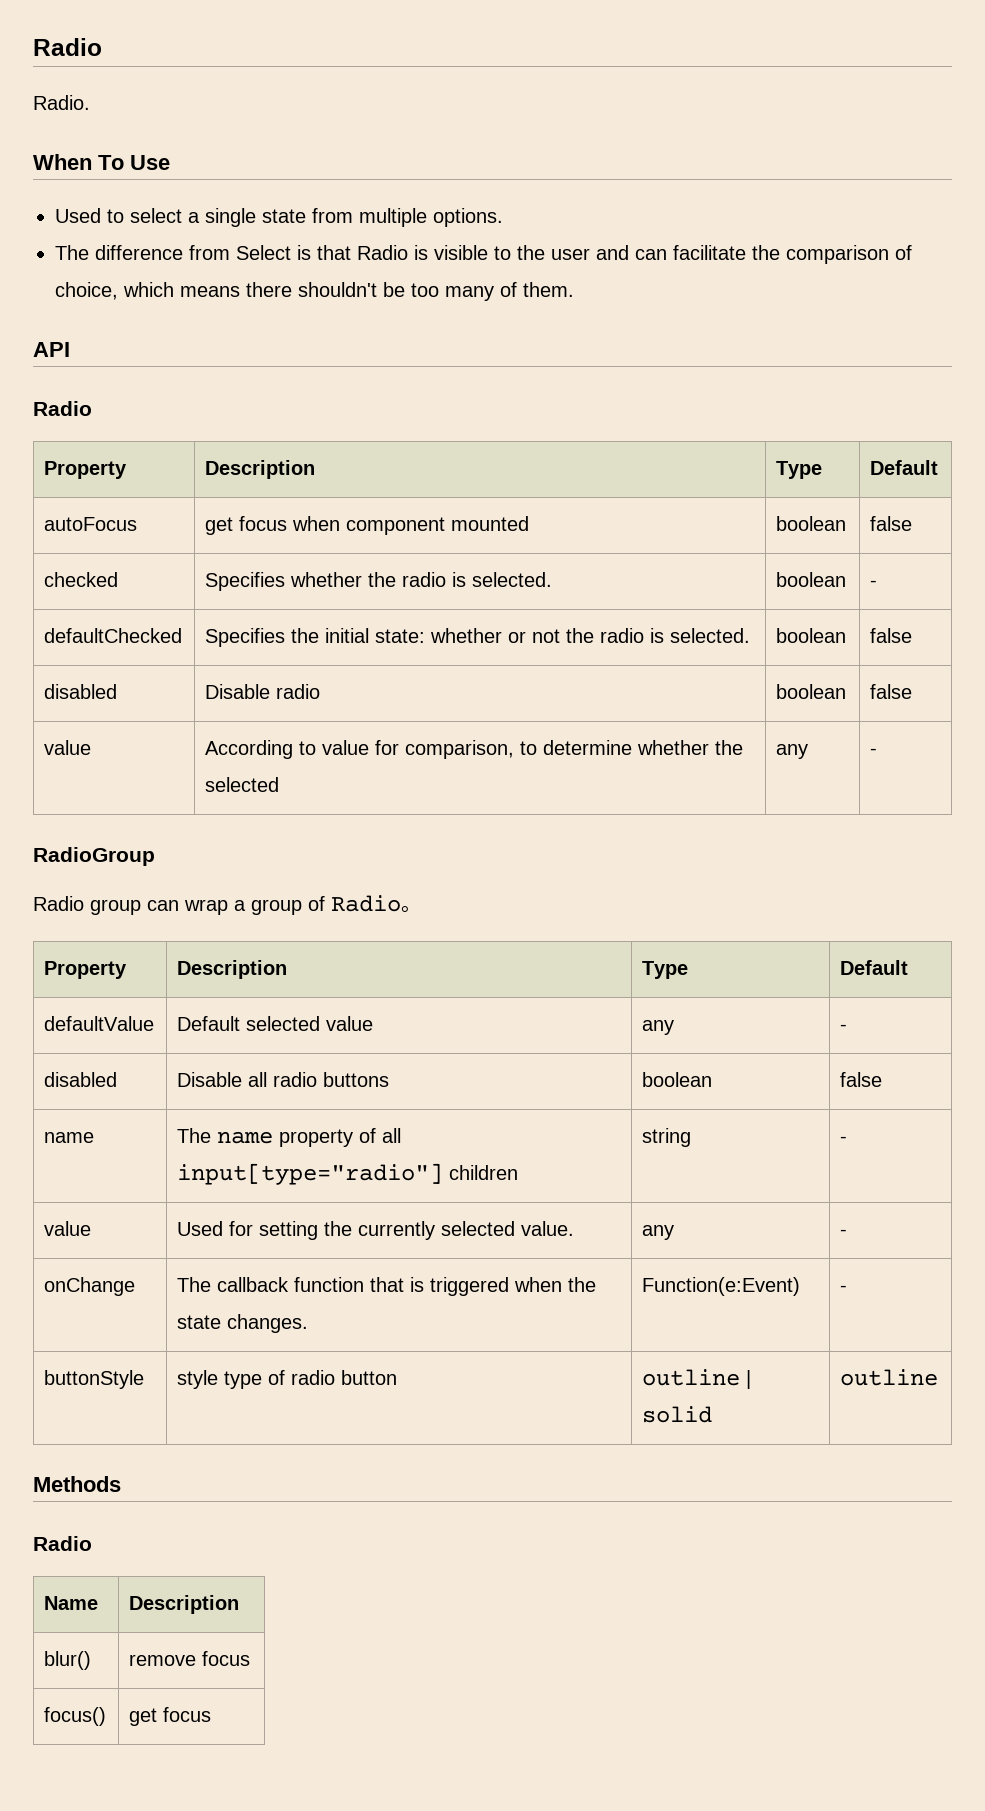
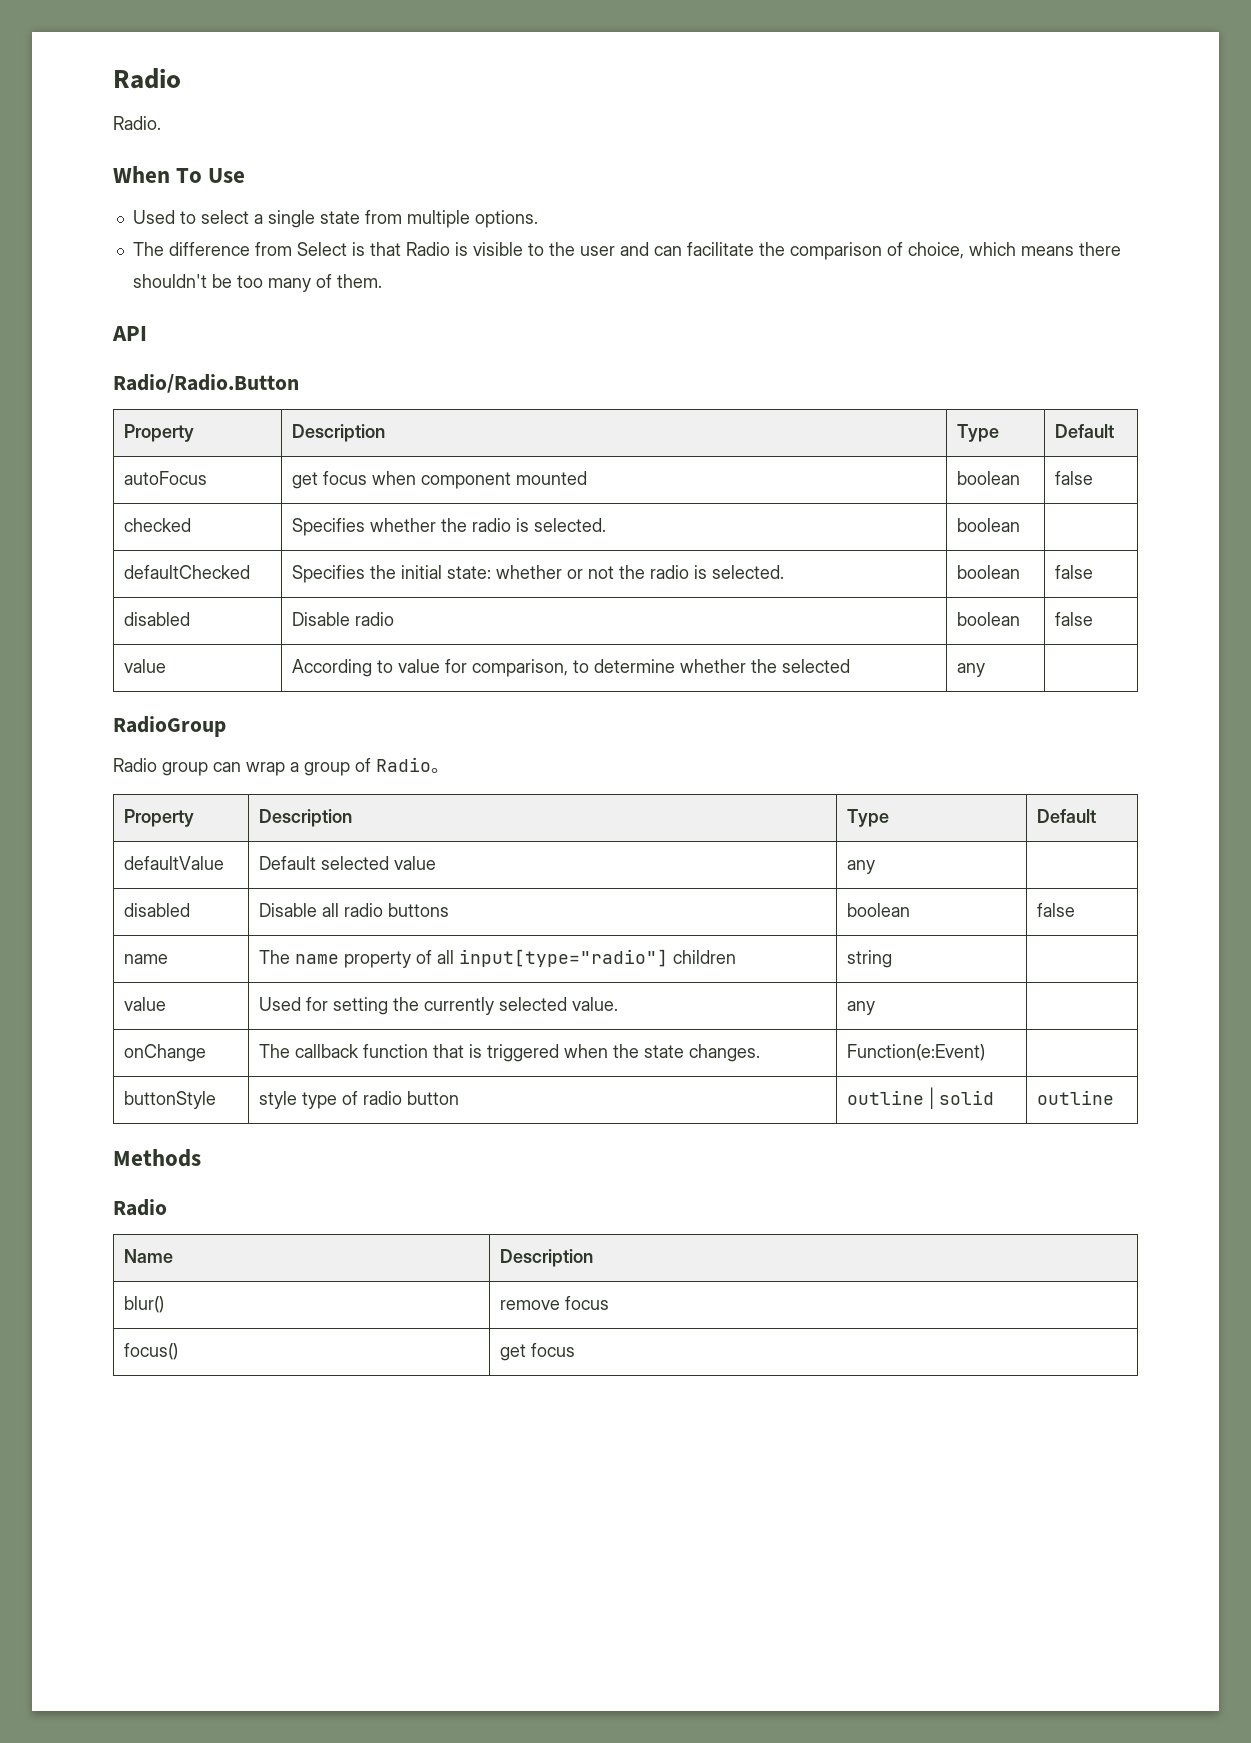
  API
- Radio
+ Radio/Radio.Button
- checked | Specifies whether the radio is selected. | boolean | -
+ checked | Specifies whether the radio is selected. | boolean |
- value | According to value for comparison, to determine whether the selected | any | -
+ value | According to value for comparison, to determine whether the selected | any |
- defaultValue | Default selected value | any | -
+ defaultValue | Default selected value | any |
- name | The name property of all input[type="radio"] children | string | -
+ name | The name property of all input[type="radio"] children | string |
- value | Used for setting the currently selected value. | any | -
+ value | Used for setting the currently selected value. | any |
- onChange | The callback function that is triggered when the state changes. | Function(e:Event) | -
+ onChange | The callback function that is triggered when the state changes. | Function(e:Event) |

